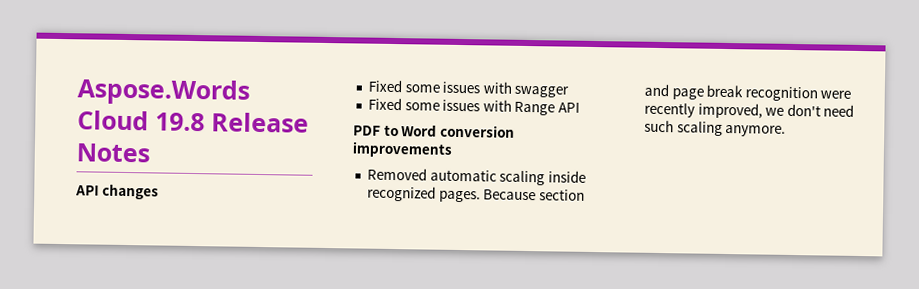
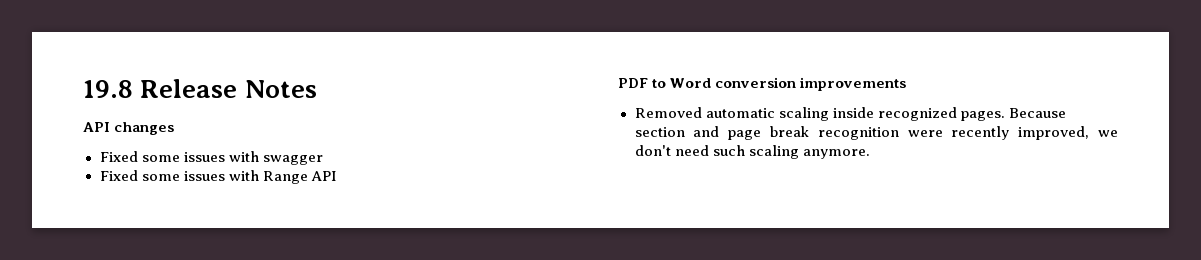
- Aspose.Words Cloud 19.8 Release Notes
+ 19.8 Release Notes

